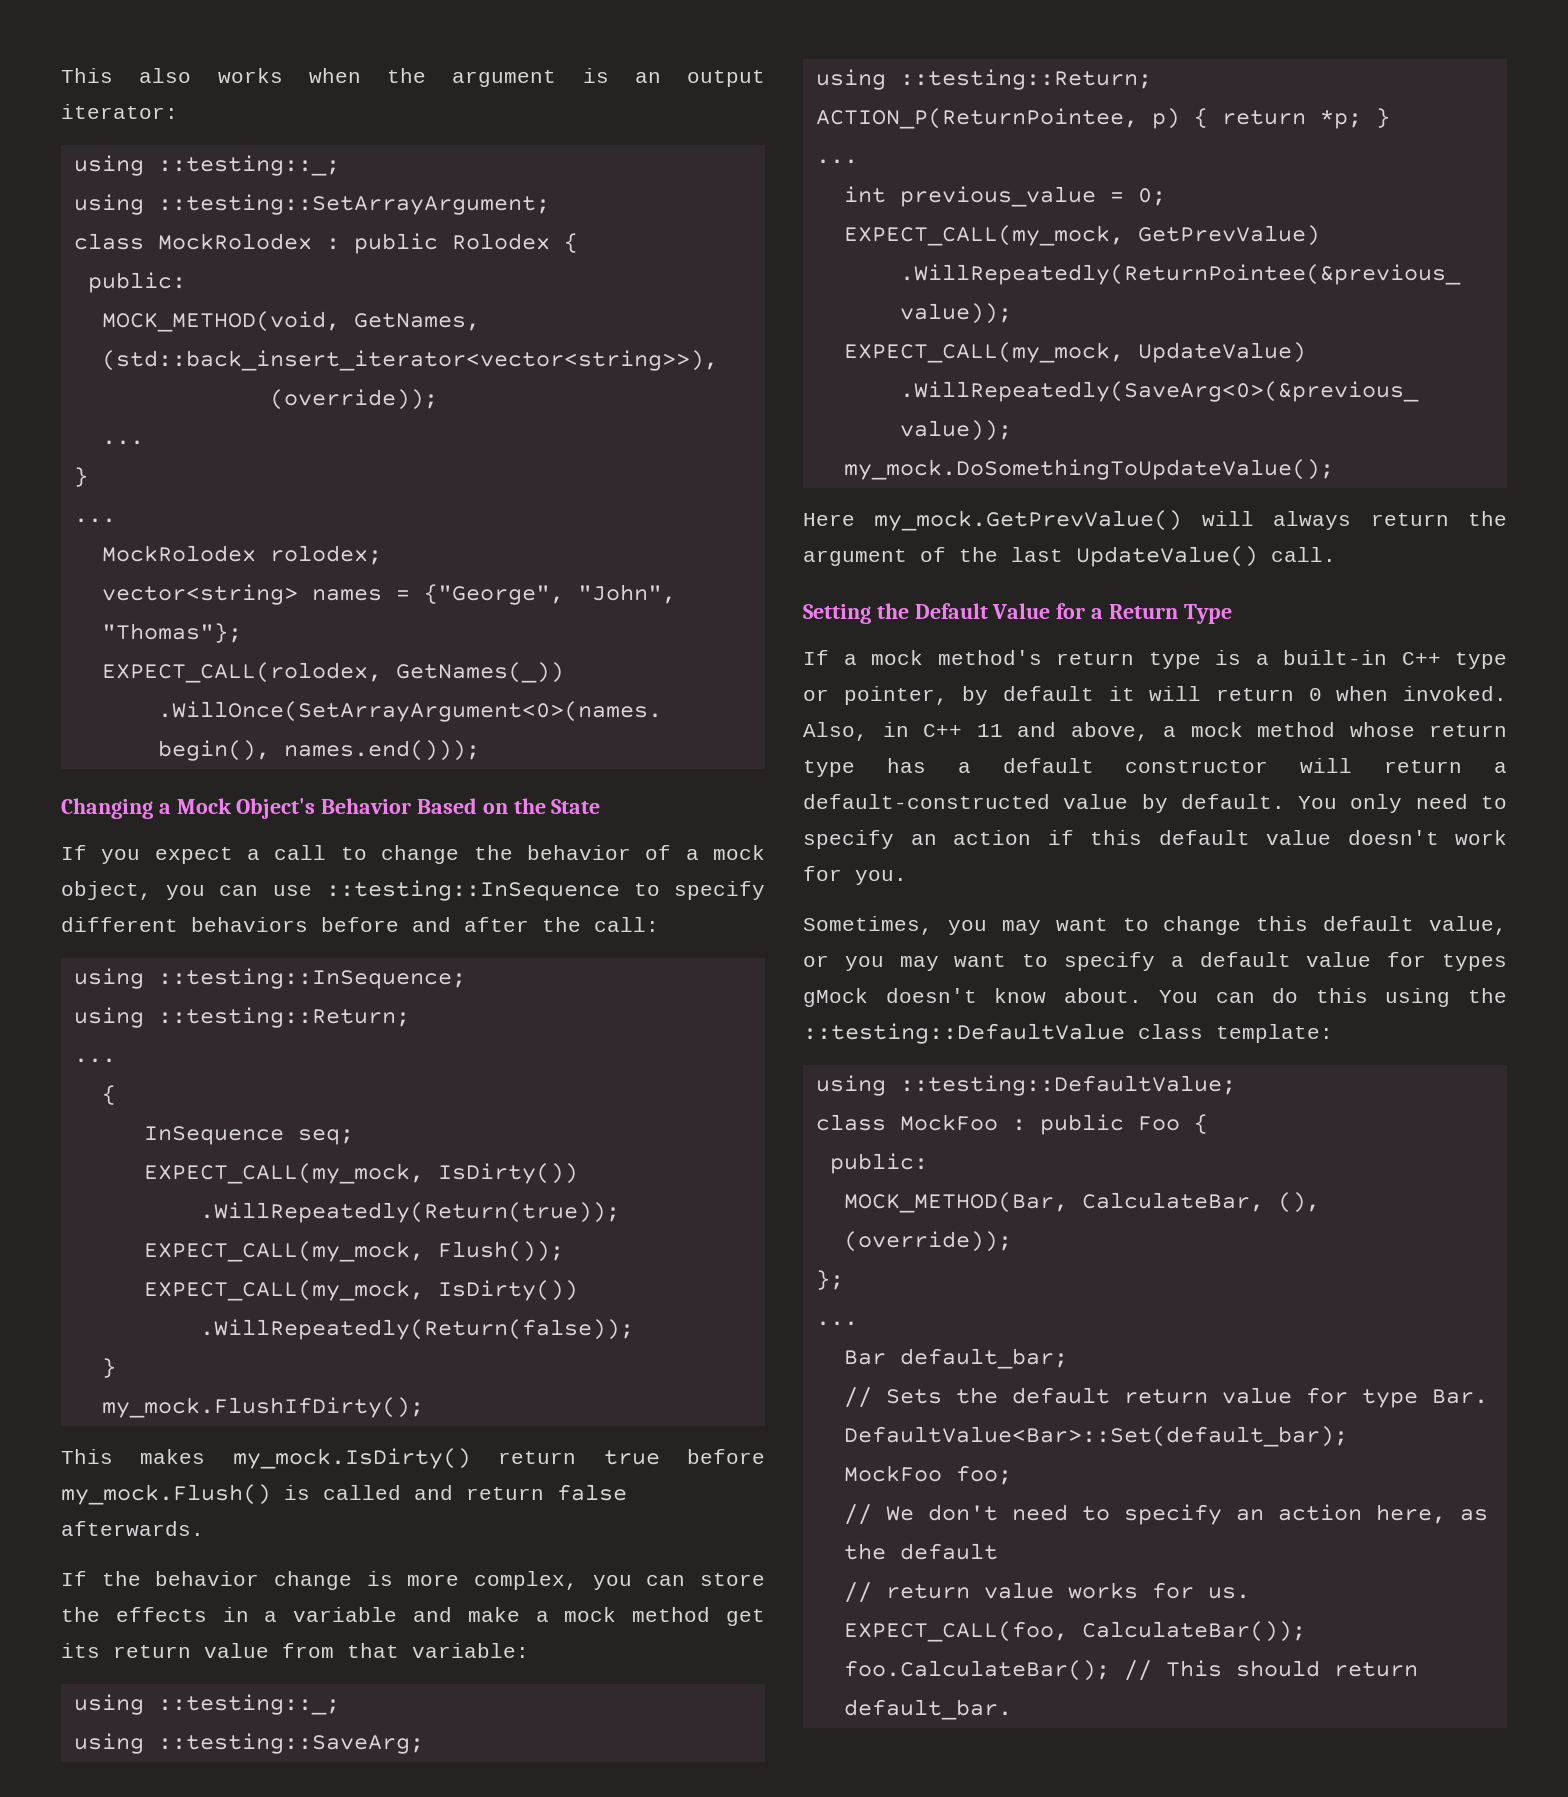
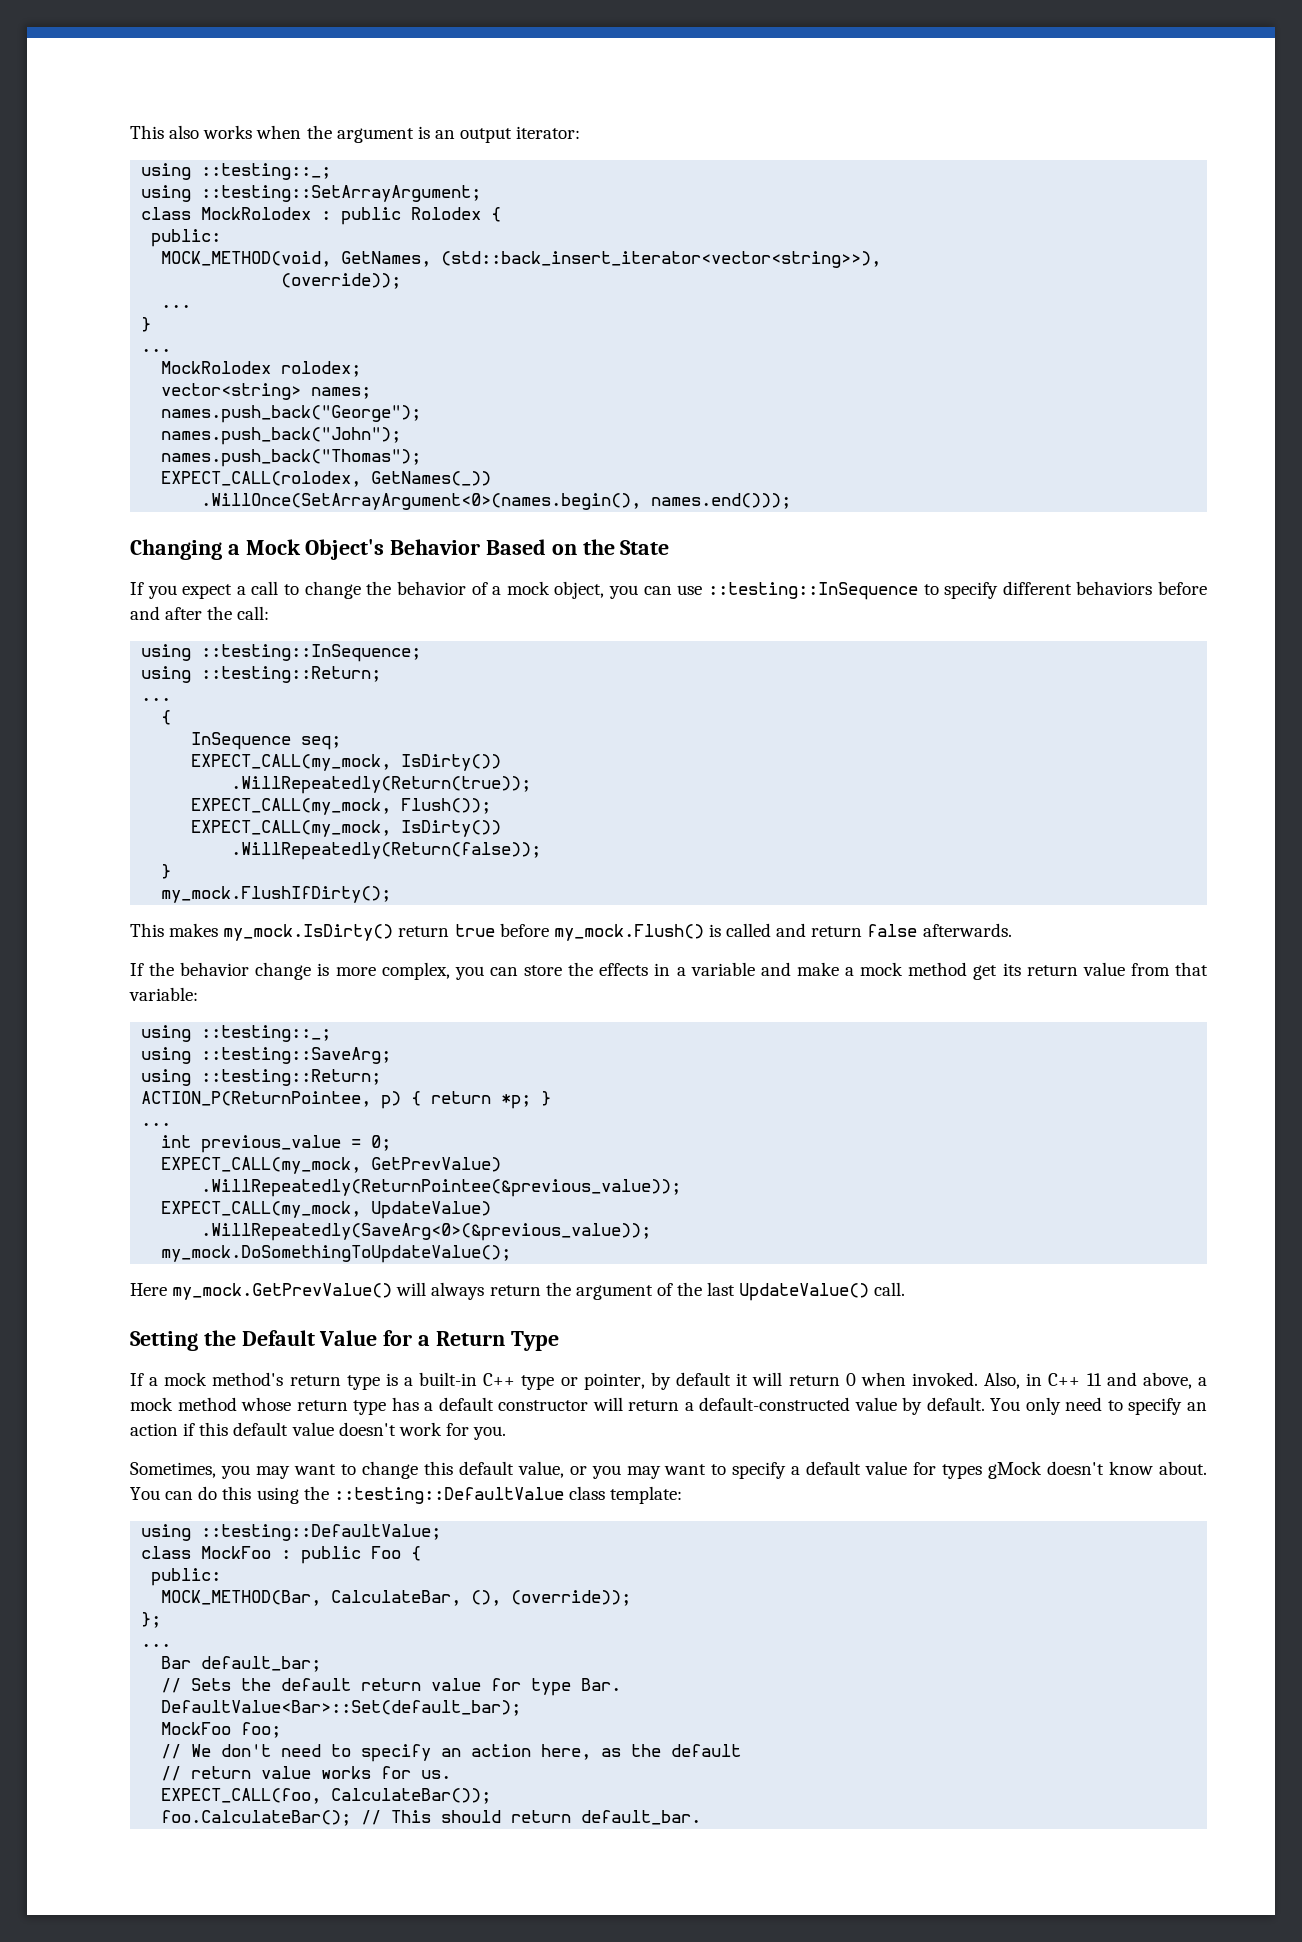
- vector<string> names = {"George", "John", "Thomas"};
+ vector<string> names;
+ names.push_back("George");
+ names.push_back("John");
+ names.push_back("Thomas");

